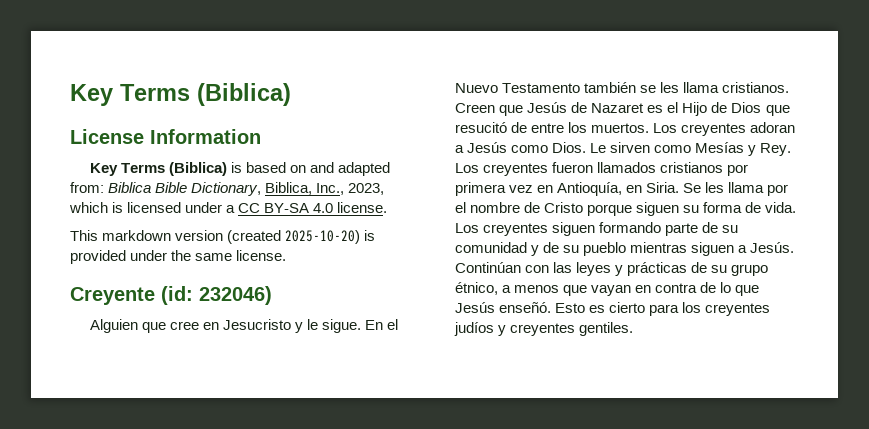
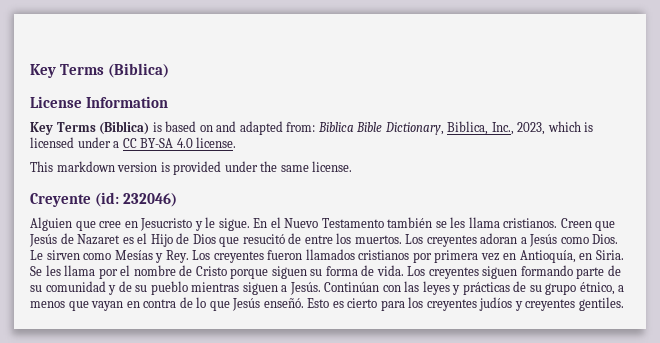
- This markdown version (created 2025-10-20) is provided under the same license.
+ This markdown version is provided under the same license.

